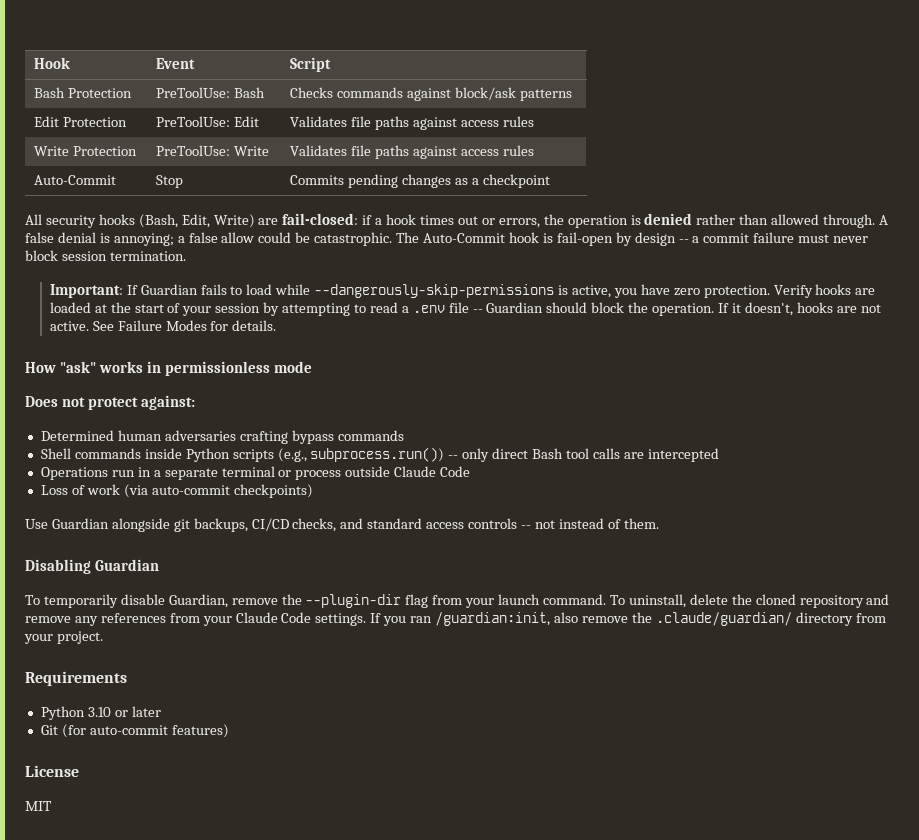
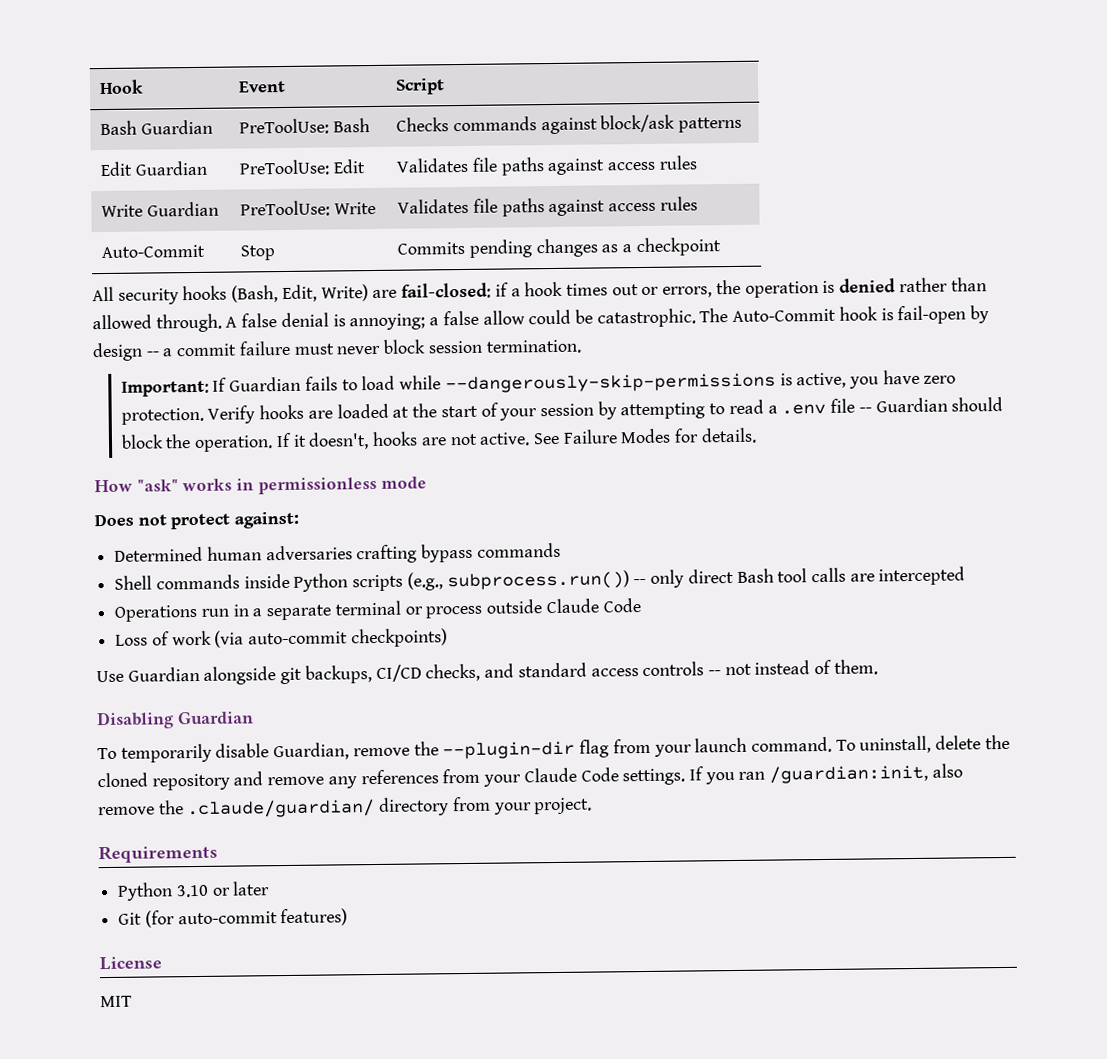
- Bash Protection | PreToolUse: Bash | Checks commands against block/ask patterns
+ Bash Guardian | PreToolUse: Bash | Checks commands against block/ask patterns
- Edit Protection | PreToolUse: Edit | Validates file paths against access rules
+ Edit Guardian | PreToolUse: Edit | Validates file paths against access rules
- Write Protection | PreToolUse: Write | Validates file paths against access rules
+ Write Guardian | PreToolUse: Write | Validates file paths against access rules

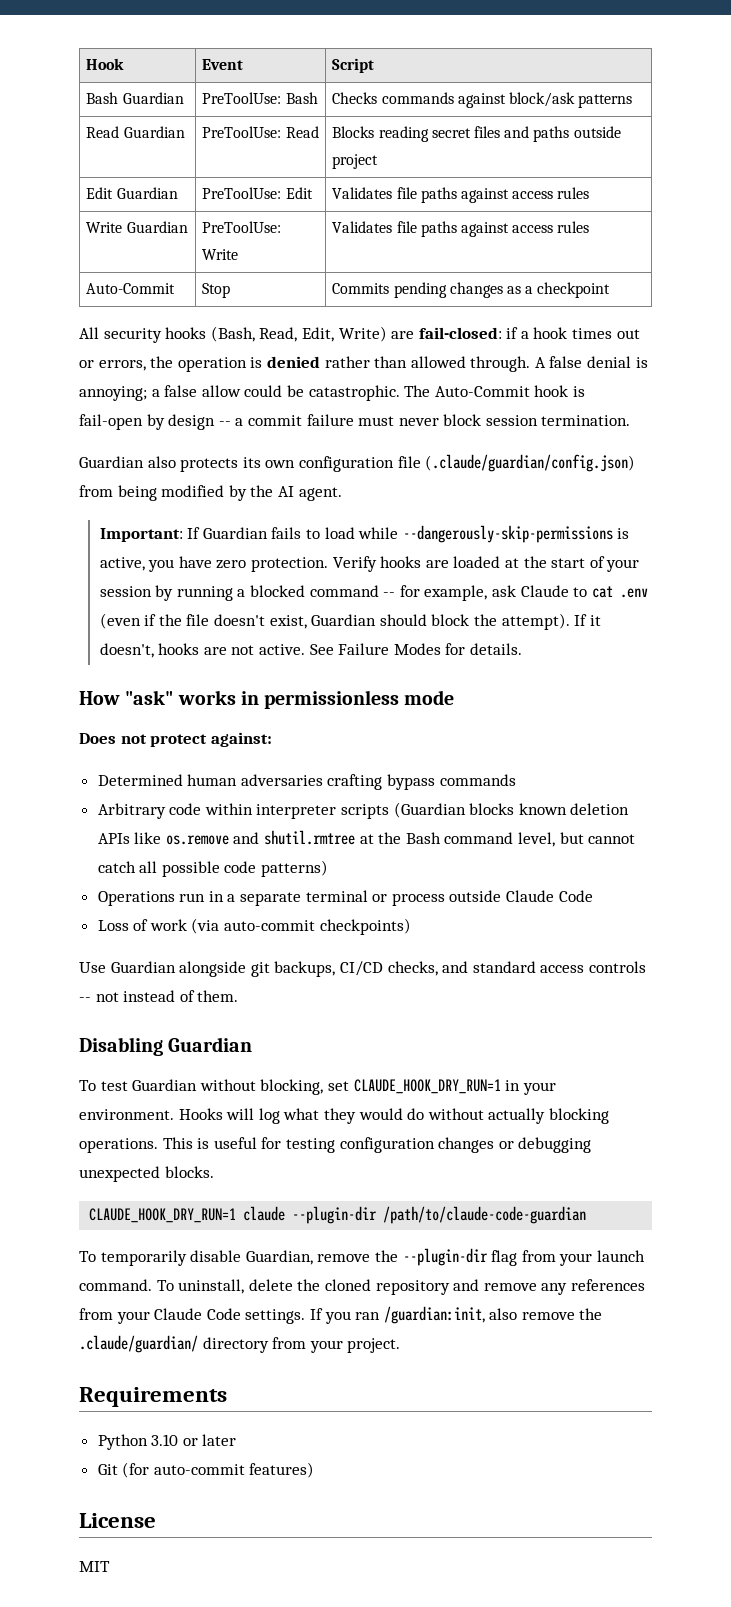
+ Read Guardian | PreToolUse: Read | Blocks reading secret files and paths outside project
- All security hooks (Bash, Edit, Write) are fail-closed: if a hook times out or errors, the operation is denied rather than allowed through.
+ All security hooks (Bash, Read, Edit, Write) are fail-closed: if a hook times out or errors, the operation is denied rather than allowed through.
+ Guardian also protects its own configuration file (.claude/guardian/config.json) from being modified by the AI agent.
- Verify hooks are loaded at the start of your session by attempting to read a .env file -- Guardian should block the operation.
+ Verify hooks are loaded at the start of your session by running a blocked command -- for example, ask Claude to cat .env (even if the file doesn't exist, Guardian should block the attempt).
- Shell commands inside Python scripts (e.g., subprocess.run()) -- only direct Bash tool calls are intercepted
+ Arbitrary code within interpreter scripts (Guardian blocks known deletion APIs like os.remove and shutil.rmtree at the Bash command level, but cannot catch all possible code patterns)
+ To test Guardian without blocking, set CLAUDE_HOOK_DRY_RUN=1 in your environment. Hooks will log what they would do without actually blocking operations. This is useful for testing configuration changes or debugging unexpected blocks.
+ CLAUDE_HOOK_DRY_RUN=1 claude --plugin-dir /path/to/claude-code-guardian

